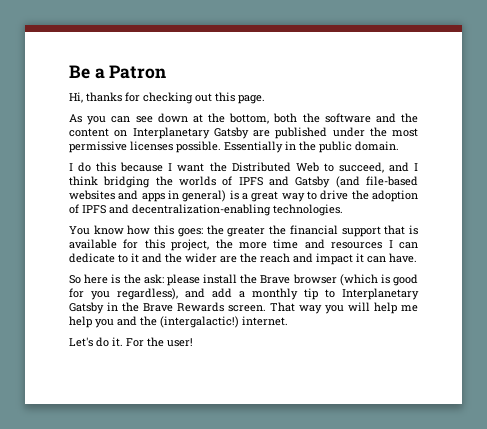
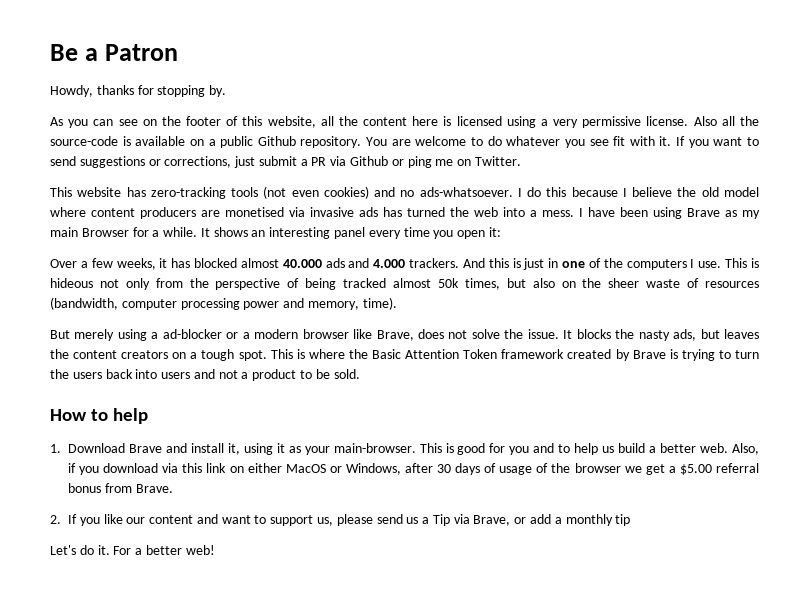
- Hi, thanks for checking out this page.
+ Howdy, thanks for stopping by.
- As you can see down at the bottom, both the software and the content on Interplanetary Gatsby are published under the most permissive licenses possible. Essentially in the public domain.
- I do this because I want the Distributed Web to succeed, and I think bridging the worlds of IPFS and Gatsby (and file-based websites and apps in general) is a great way to drive the adoption of IPFS and decentralization-enabling technologies.
- You know how this goes: the greater the financial support that is available for this project, the more time and resources I can dedicate to it and the wider are the reach and impact it can have.
- So here is the ask: please install the Brave browser (which is good for you regardless), and add a monthly tip to Interplanetary Gatsby in the Brave Rewards screen. That way you will help me help you and the (intergalactic!) internet.
+ As you can see on the footer of this website, all the content here is licensed using a very permissive license. Also all the source-code is available on a public Github repository. You are welcome to do whatever you see fit with it. If you want to send suggestions or corrections, just submit a PR via Github or ping me on Twitter.
+ This website has zero-tracking tools (not even cookies) and no ads-whatsoever. I do this because I believe the old model where content producers are monetised via invasive ads has turned the web into a mess. I have been using Brave as my main Browser for a while. It shows an interesting panel every time you open it:
+ Over a few weeks, it has blocked almost 40.000 ads and 4.000 trackers. And this is just in one of the computers I use. This is hideous not only from the perspective of being tracked almost 50k times, but also on the sheer waste of resources (bandwidth, computer processing power and memory, time).
+ But merely using a ad-blocker or a modern browser like Brave, does not solve the issue. It blocks the nasty ads, but leaves the content creators on a tough spot. This is where the Basic Attention Token framework created by Brave is trying to turn the users back into users and not a product to be sold.
+ How to help
+ 1. Download Brave and install it, using it as your main-browser. This is good for you and to help us build a better web. Also, if you download via this link on either MacOS or Windows, after 30 days of usage of the browser we get a $5.00 referral bonus from Brave.
+ 2. If you like our content and want to support us, please send us a Tip via Brave, or add a monthly tip
- For the user!
+ For a better web!

